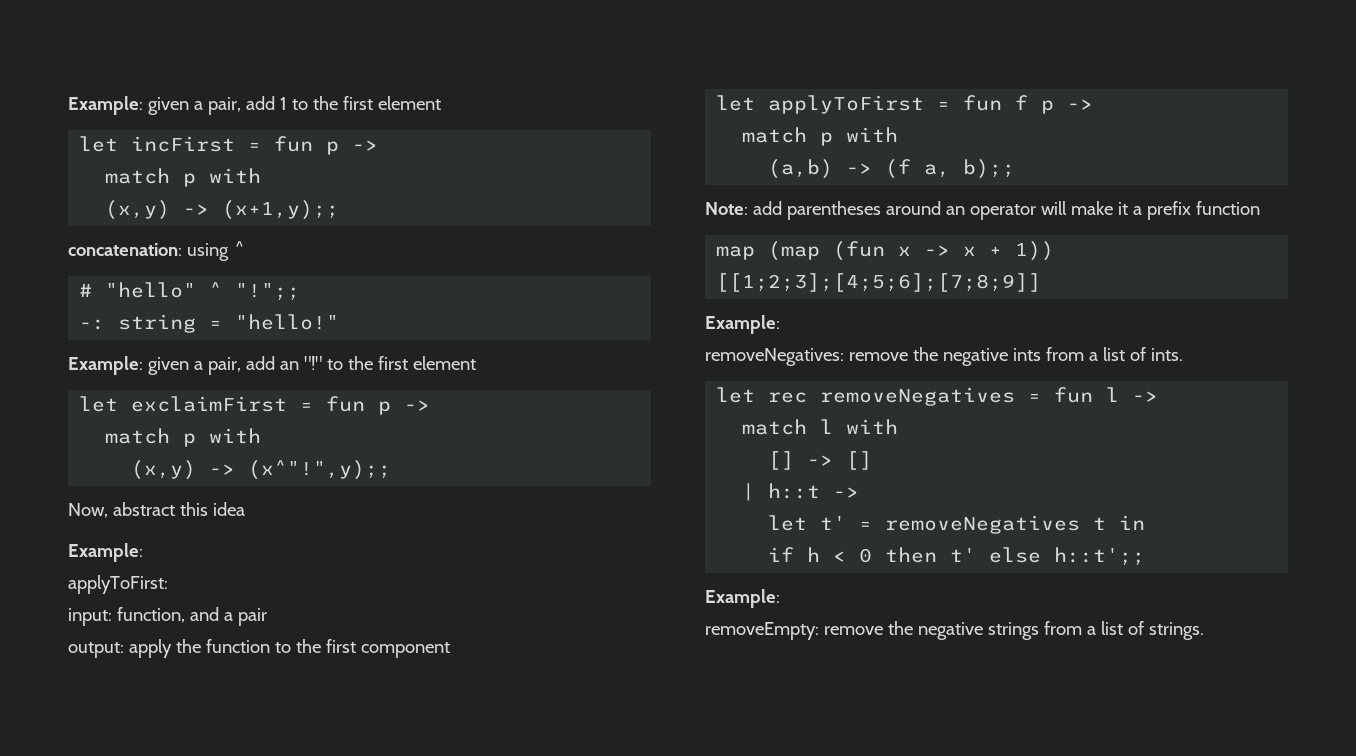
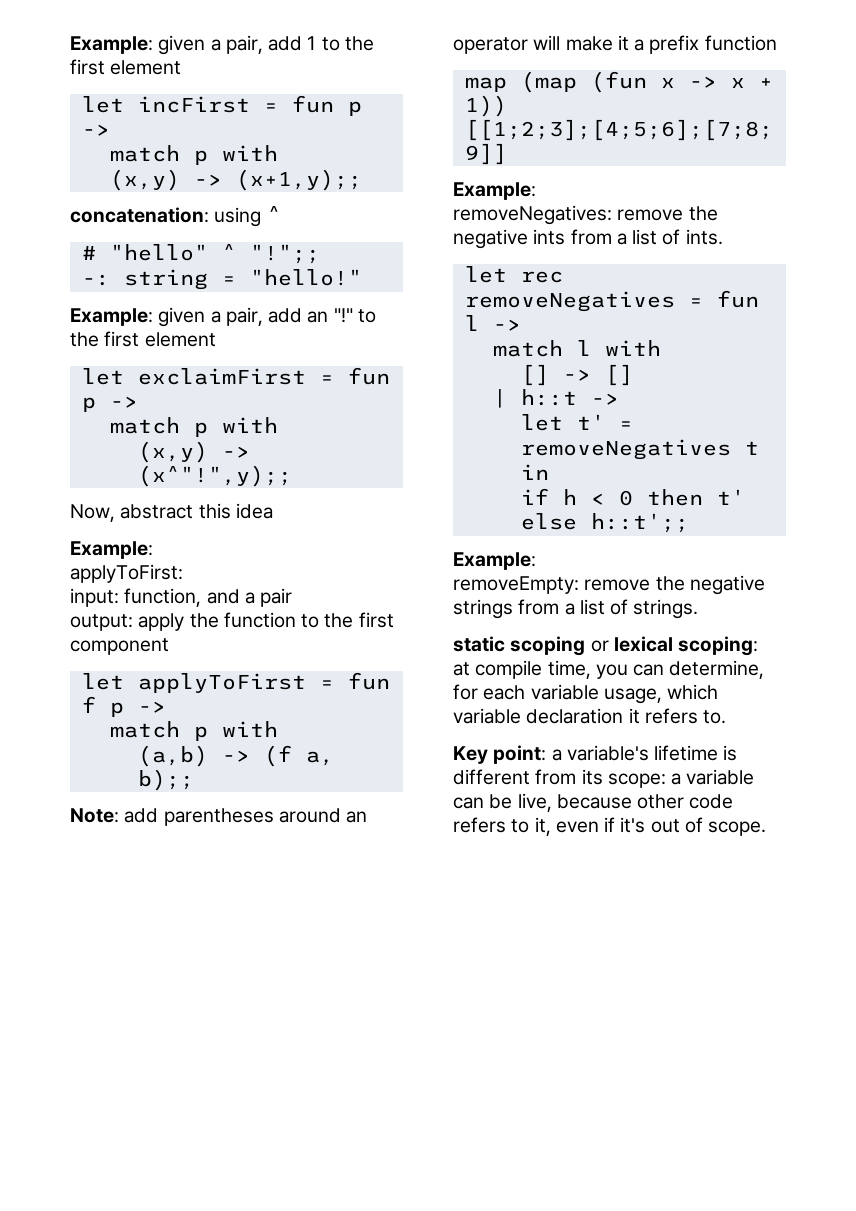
+ static scoping or lexical scoping:
+ at compile time, you can determine, for each variable usage, which variable declaration it refers to.
+ Key point: a variable's lifetime is different from its scope: a variable can be live, because other code refers to it, even if it's out of scope.

